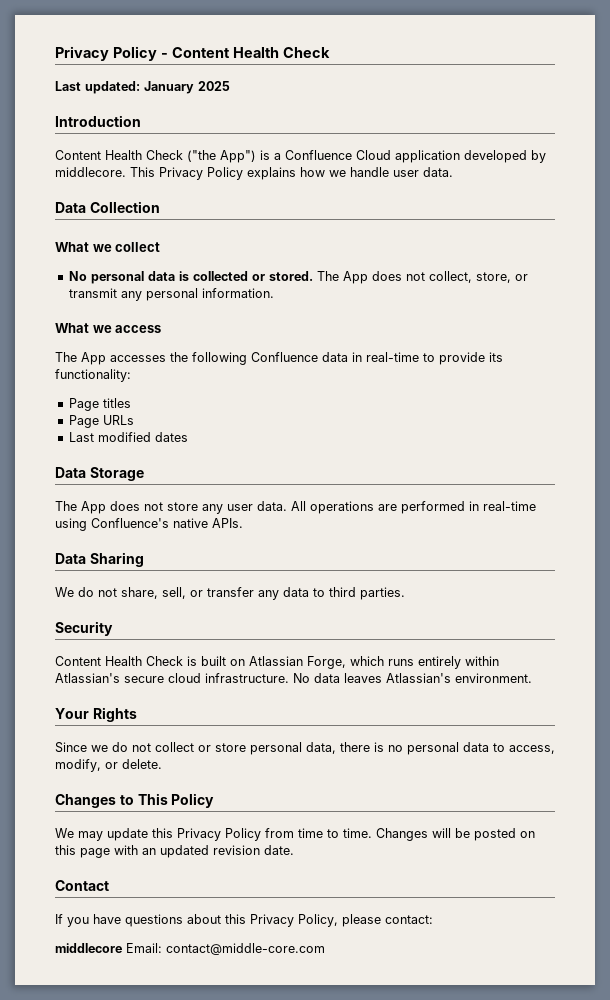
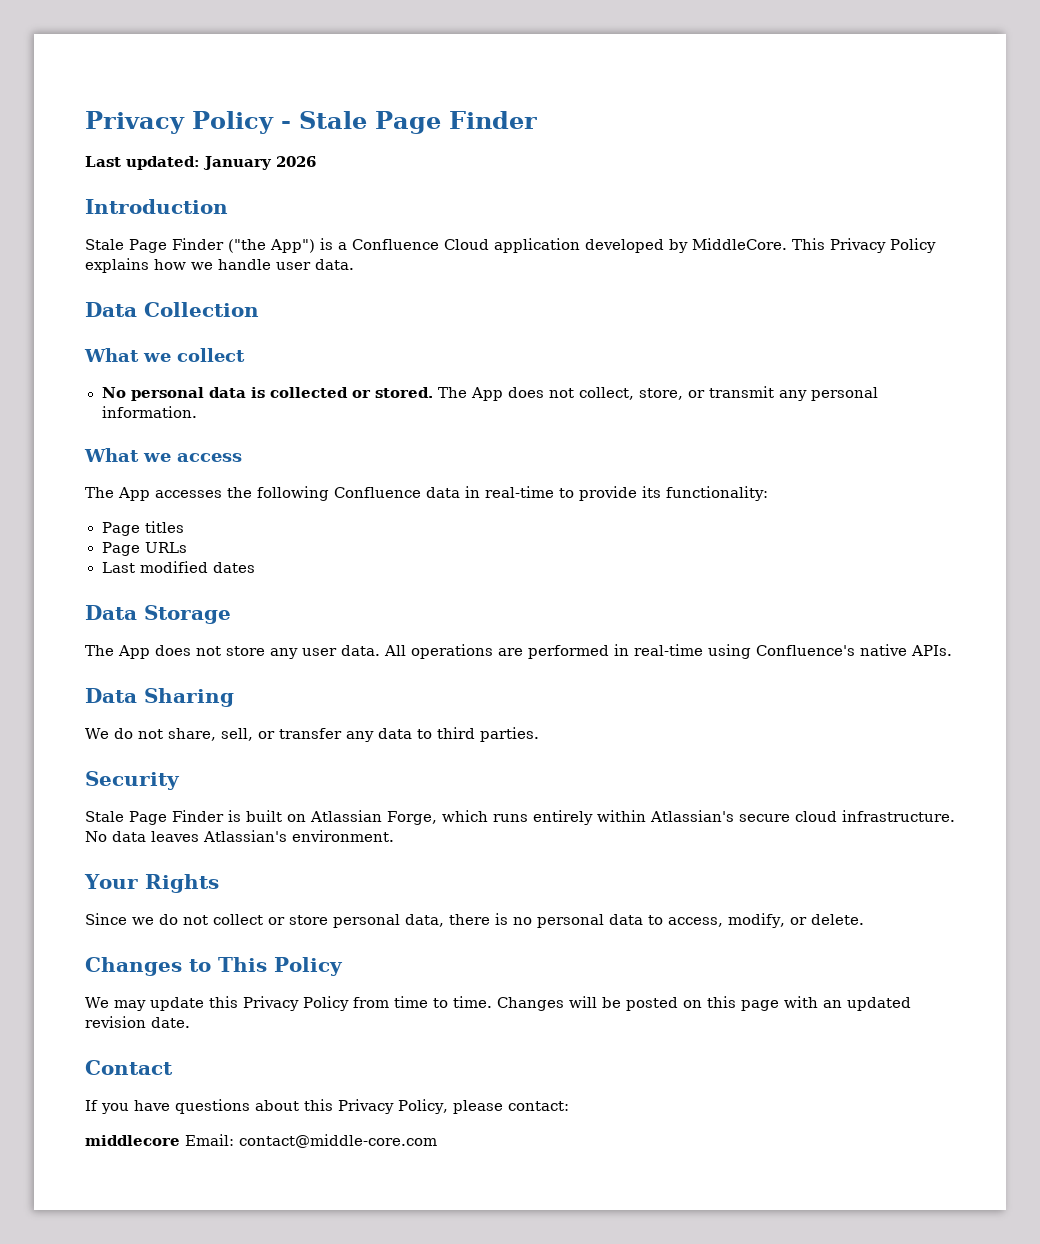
- Privacy Policy - Content Health Check
+ Privacy Policy - Stale Page Finder
- Last updated: January 2025
+ Last updated: January 2026
- Content Health Check ("the App") is a Confluence Cloud application developed by middlecore.
+ Stale Page Finder ("the App") is a Confluence Cloud application developed by MiddleCore.
- Content Health Check is built on Atlassian Forge, which runs entirely within Atlassian's secure cloud infrastructure.
+ Stale Page Finder is built on Atlassian Forge, which runs entirely within Atlassian's secure cloud infrastructure.

